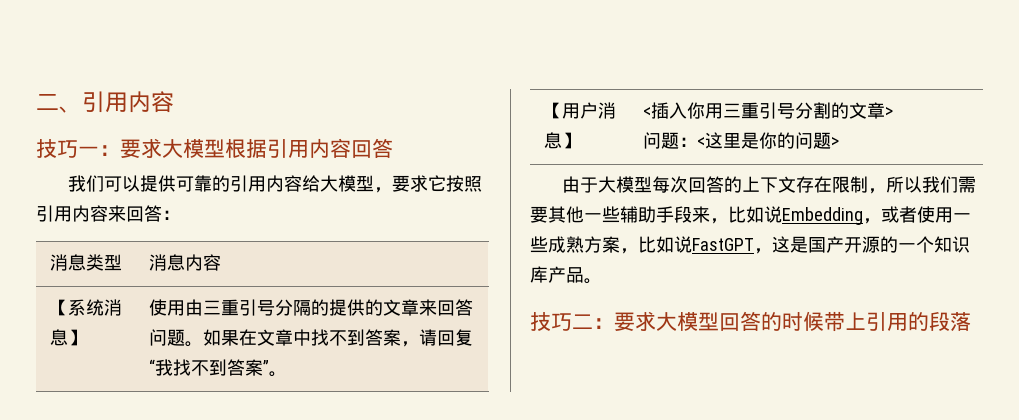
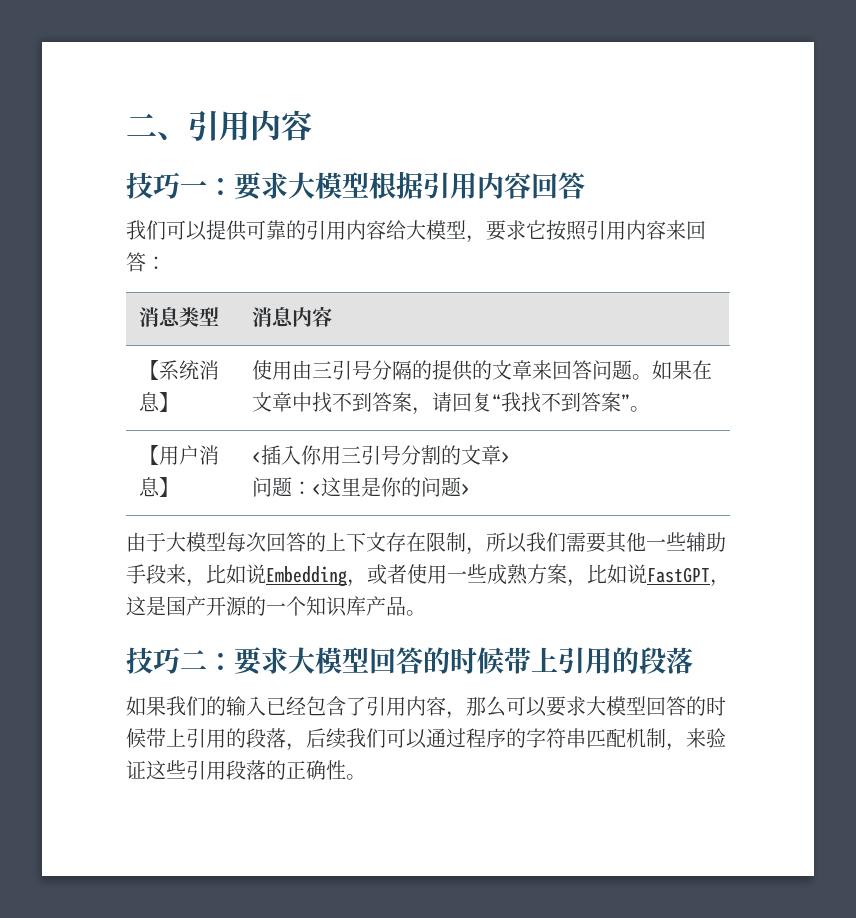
- 【系统消息】 | 使用由三重引号分隔的提供的文章来回答问题。如果在文章中找不到答案，请回复“我找不到答案”。
+ 【系统消息】 | 使用由三引号分隔的提供的文章来回答问题。如果在文章中找不到答案，请回复“我找不到答案”。
- 【用户消息】 | <插入你用三重引号分割的文章>
+ 【用户消息】 | <插入你用三引号分割的文章>
+ 如果我们的输入已经包含了引用内容，那么可以要求大模型回答的时候带上引用的段落，后续我们可以通过程序的字符串匹配机制，来验证这些引用段落的正确性。

